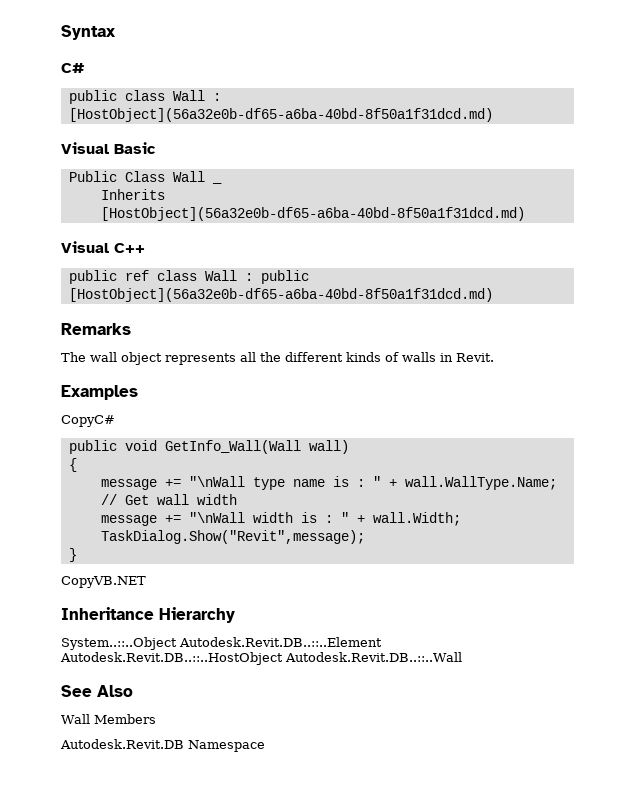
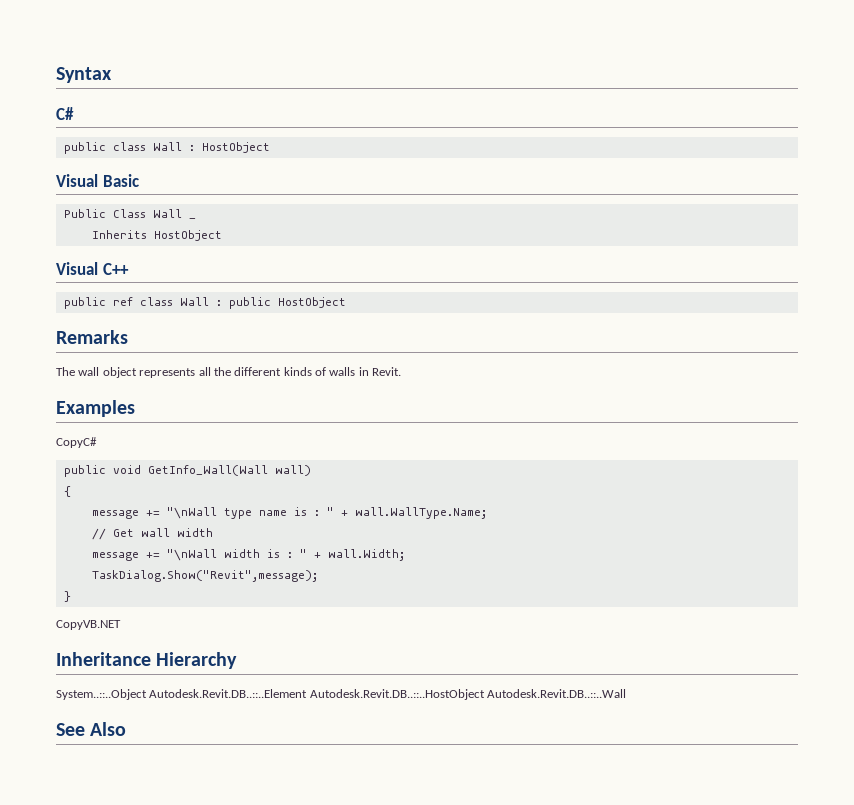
- public class Wall : [HostObject](56a32e0b-df65-a6ba-40bd-8f50a1f31dcd.md)
+ public class Wall : HostObject
- Inherits [HostObject](56a32e0b-df65-a6ba-40bd-8f50a1f31dcd.md)
+ Inherits HostObject
- public ref class Wall : public [HostObject](56a32e0b-df65-a6ba-40bd-8f50a1f31dcd.md)
+ public ref class Wall : public HostObject
- Wall Members
- Autodesk.Revit.DB Namespace

